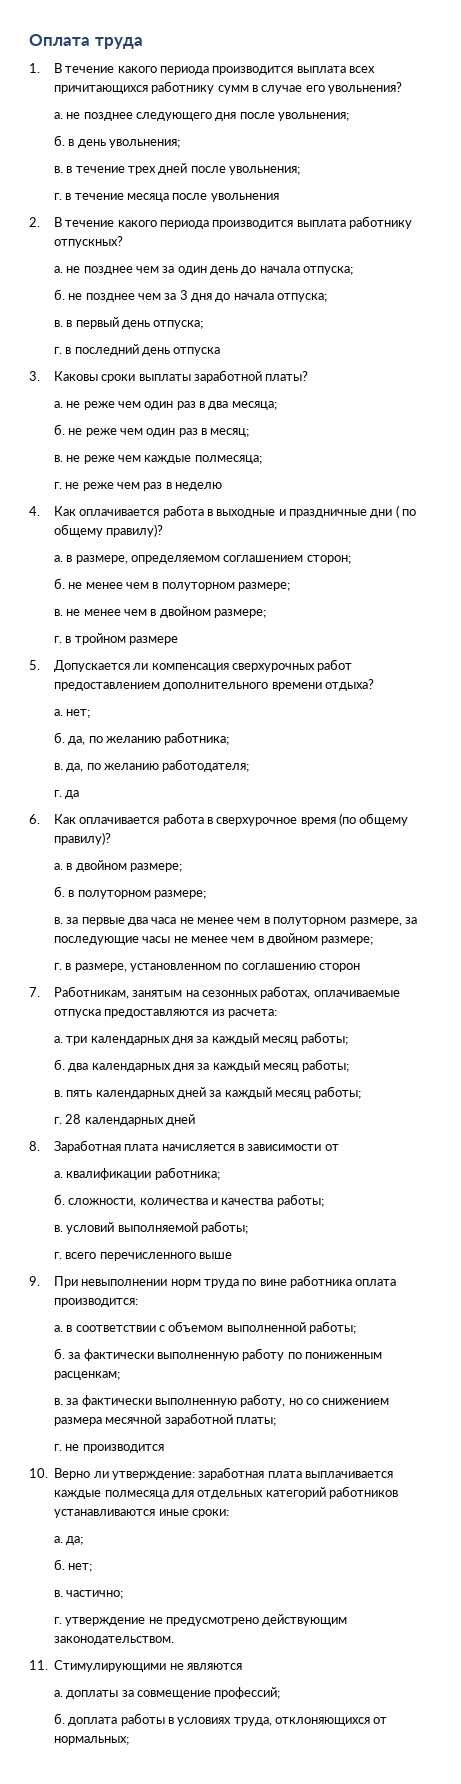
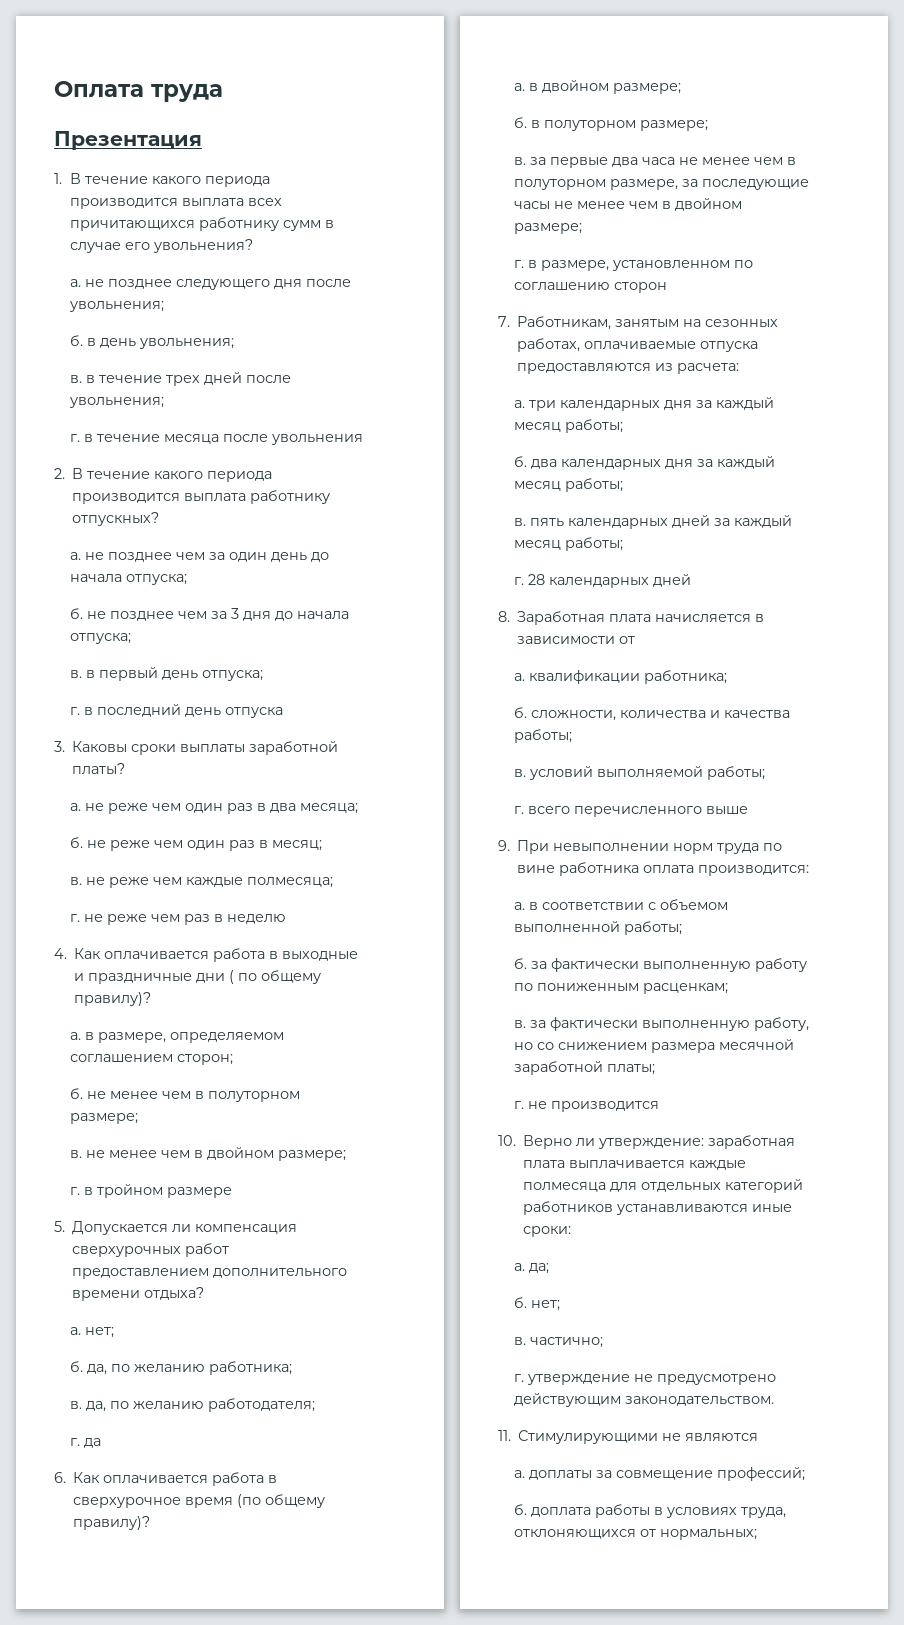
+ Презентация

